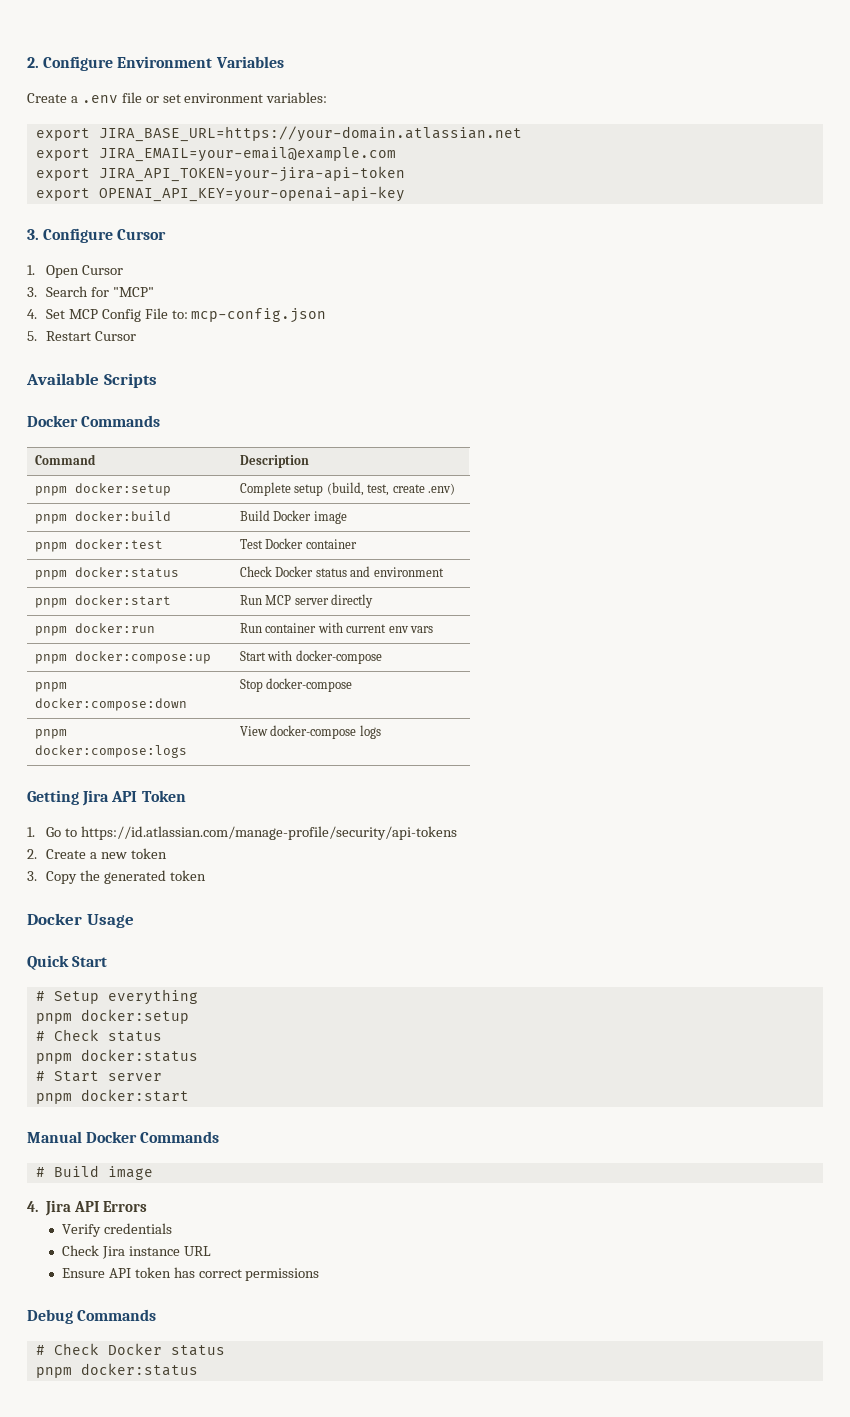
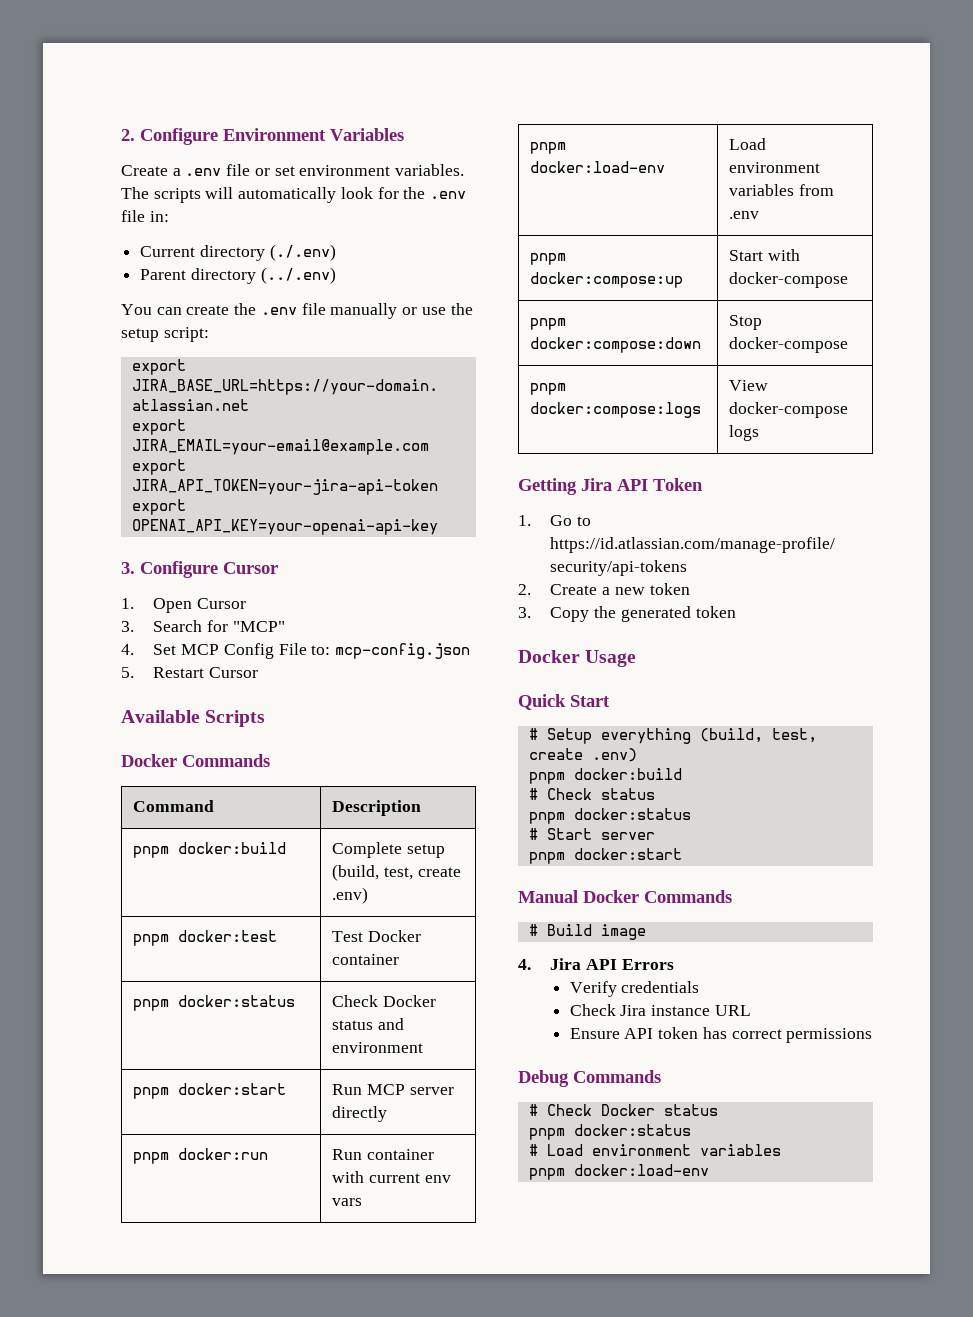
- Create a .env file or set environment variables:
+ Create a .env file or set environment variables. The scripts will automatically look for the .env file in:
+ Current directory (./.env)
+ Parent directory (../.env)
+ You can create the .env file manually or use the setup script:
- pnpm docker:setup | Complete setup (build, test, create .env)
+ pnpm docker:build | Complete setup (build, test, create .env)
- pnpm docker:build | Build Docker image
+ pnpm docker:load-env | Load environment variables from .env
- # Setup everything
- pnpm docker:setup
+ # Setup everything (build, test, create .env)
+ pnpm docker:build
+ # Load environment variables
+ pnpm docker:load-env

